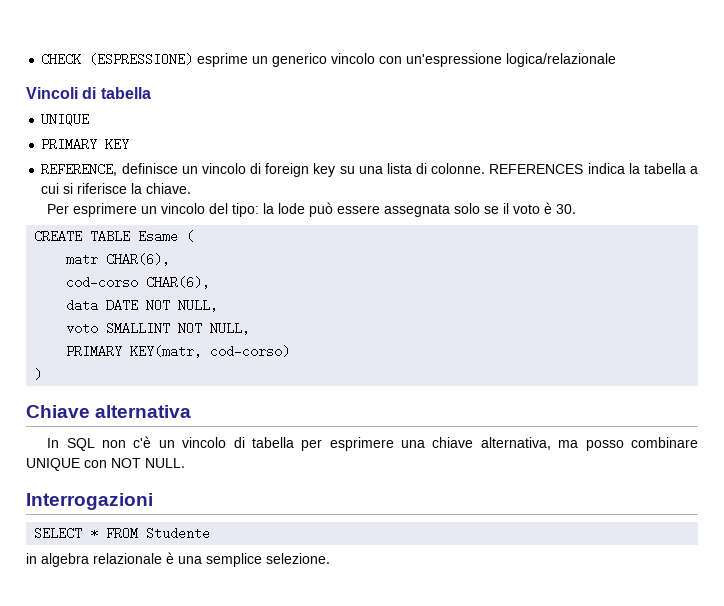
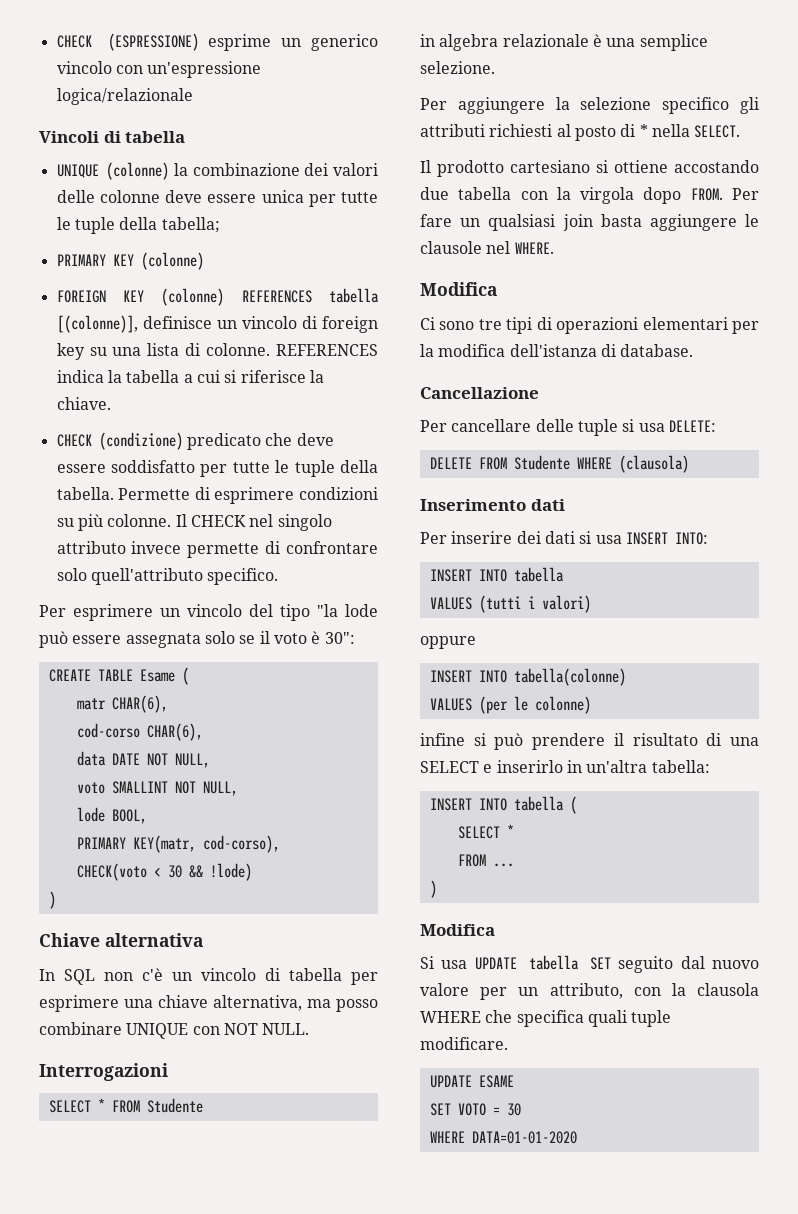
  Vincoli di tabella
- UNIQUE
- PRIMARY KEY
- REFERENCE, definisce un vincolo di foreign key su una lista di colonne.
+ UNIQUE (colonne) la combinazione dei valori delle colonne deve essere unica per tutte le tuple della tabella;
+ PRIMARY KEY (colonne)
+ FOREIGN KEY (colonne) REFERENCES tabella [(colonne)], definisce un vincolo di foreign key su una lista di colonne.
+ CHECK (condizione) predicato che deve essere soddisfatto per tutte le tuple della tabella. Permette di esprimere condizioni su più colonne. Il CHECK nel singolo attributo invece permette di confrontare solo quell'attributo specifico.
- Per esprimere un vincolo del tipo: la lode può essere assegnata solo se il voto è 30.
+ Per esprimere un vincolo del tipo "la lode può essere assegnata solo se il voto è 30":
+ lode BOOL,
- PRIMARY KEY(matr, cod-corso)
+ PRIMARY KEY(matr, cod-corso),
+ CHECK(voto < 30 && !lode)
+ Per aggiungere la selezione specifico gli attributi richiesti al posto di * nella SELECT.
+ Il prodotto cartesiano si ottiene accostando due tabella con la virgola dopo FROM. Per fare un qualsiasi join basta aggiungere le clausole nel WHERE.
+ Modifica
+ Ci sono tre tipi di operazioni elementari per la modifica dell'istanza di database.
+ Cancellazione
+ Per cancellare delle tuple si usa DELETE:
+ DELETE FROM Studente WHERE (clausola)
+ Inserimento dati
+ Per inserire dei dati si usa INSERT INTO:
+ INSERT INTO tabella
+ VALUES (tutti i valori)
+ oppure
+ INSERT INTO tabella(colonne)
+ VALUES (per le colonne)
+ infine si può prendere il risultato di una SELECT e inserirlo in un'altra tabella:
+ INSERT INTO tabella (
+ SELECT *
+ FROM ...
+ )
+ Modifica
+ Si usa UPDATE tabella SET seguito dal nuovo valore per un attributo, con la clausola WHERE che specifica quali tuple modificare.
+ UPDATE ESAME
+ SET VOTO = 30
+ WHERE DATA=01-01-2020

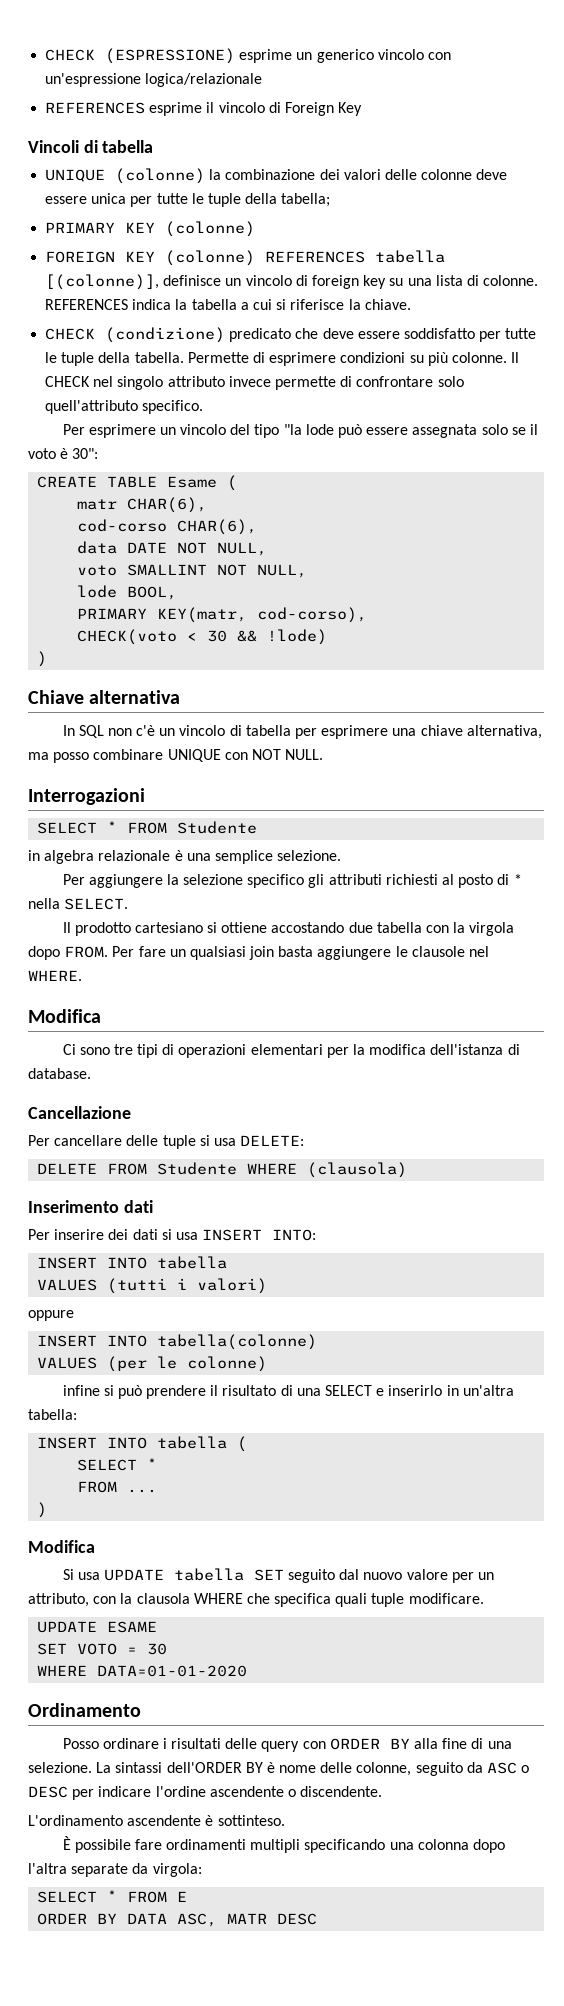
+ REFERENCES esprime il vincolo di Foreign Key
+ Ordinamento
+ Posso ordinare i risultati delle query con ORDER BY alla fine di una selezione. La sintassi dell'ORDER BY è nome delle colonne, seguito da ASC o DESC per indicare l'ordine ascendente o discendente.
+ L'ordinamento ascendente è sottinteso.
+ È possibile fare ordinamenti multipli specificando una colonna dopo l'altra separate da virgola:
+ SELECT * FROM E
+ ORDER BY DATA ASC, MATR DESC

